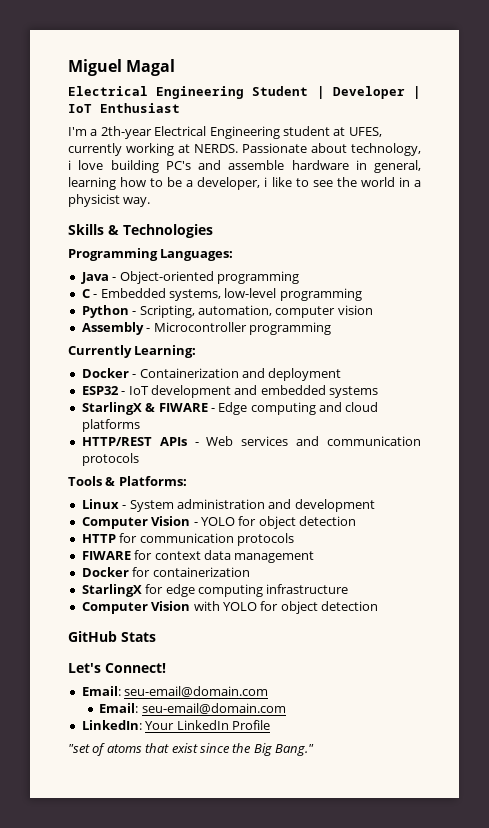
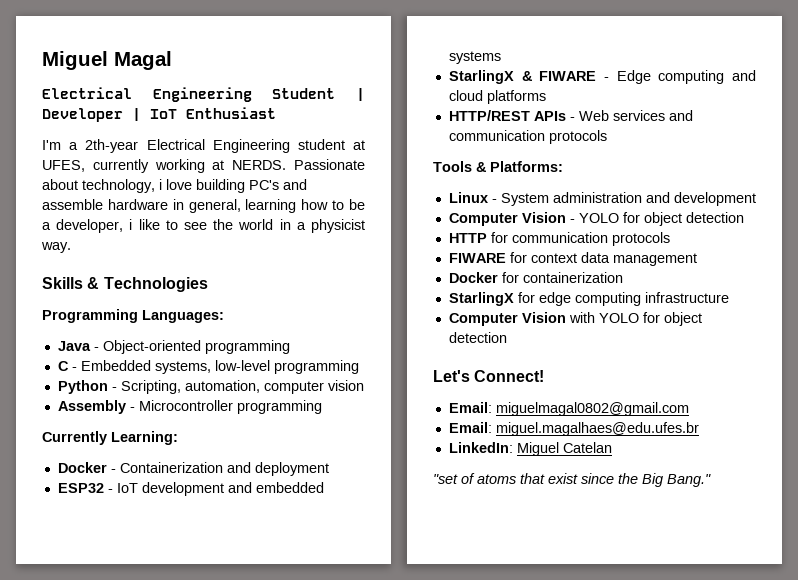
- GitHub Stats
  Let's Connect!
- Email: seu-email@domain.com
- Email: seu-email@domain.com
+ Email: miguelmagal0802@gmail.com
+ Email: miguel.magalhaes@edu.ufes.br
- LinkedIn: Your LinkedIn Profile
+ LinkedIn: Miguel Catelan

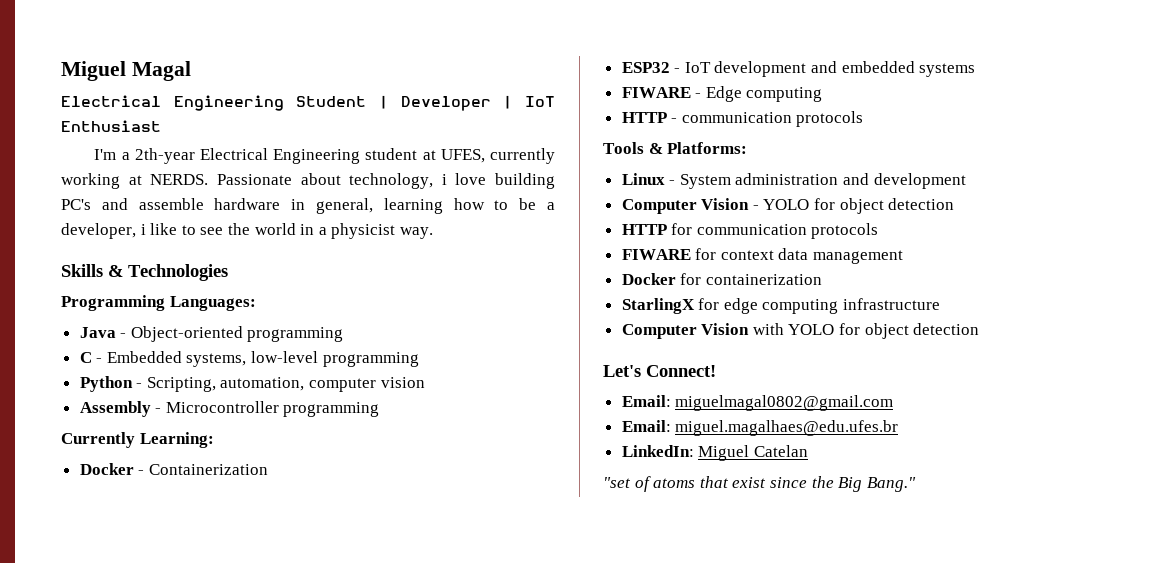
- Docker - Containerization and deployment
+ Docker - Containerization
- StarlingX & FIWARE - Edge computing and cloud platforms
- HTTP/REST APIs - Web services and communication protocols
+ FIWARE - Edge computing
+ HTTP - communication protocols

